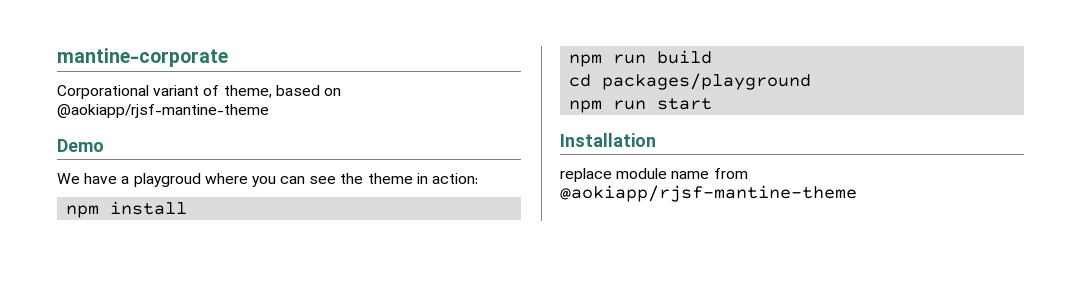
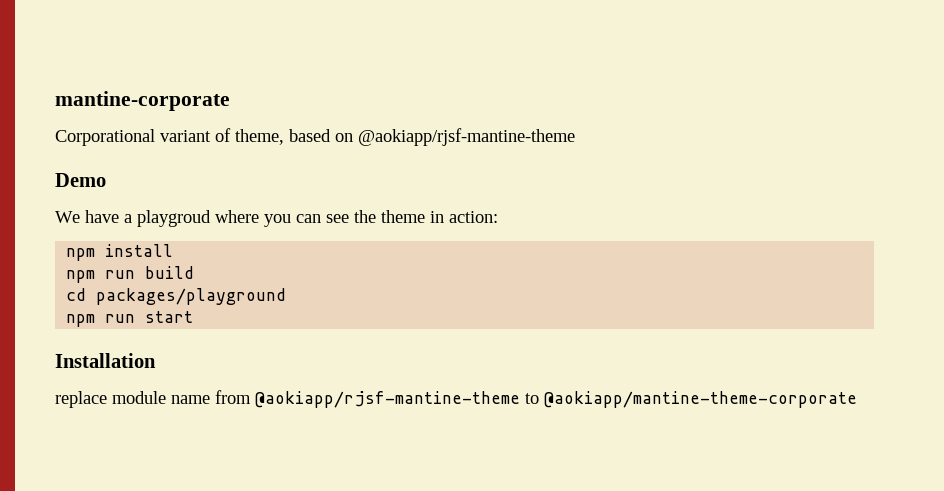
- replace module name from @aokiapp/rjsf-mantine-theme
+ replace module name from @aokiapp/rjsf-mantine-theme to @aokiapp/mantine-theme-corporate

